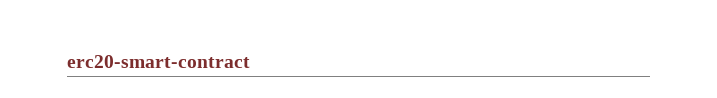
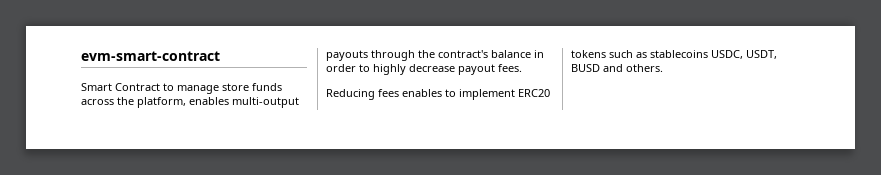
- erc20-smart-contract
+ evm-smart-contract
+ Smart Contract to manage store funds across the platform, enables multi-output payouts through the contract's balance in order to highly decrease payout fees.
+ Reducing fees enables to implement ERC20 tokens such as stablecoins USDC, USDT, BUSD and others.

